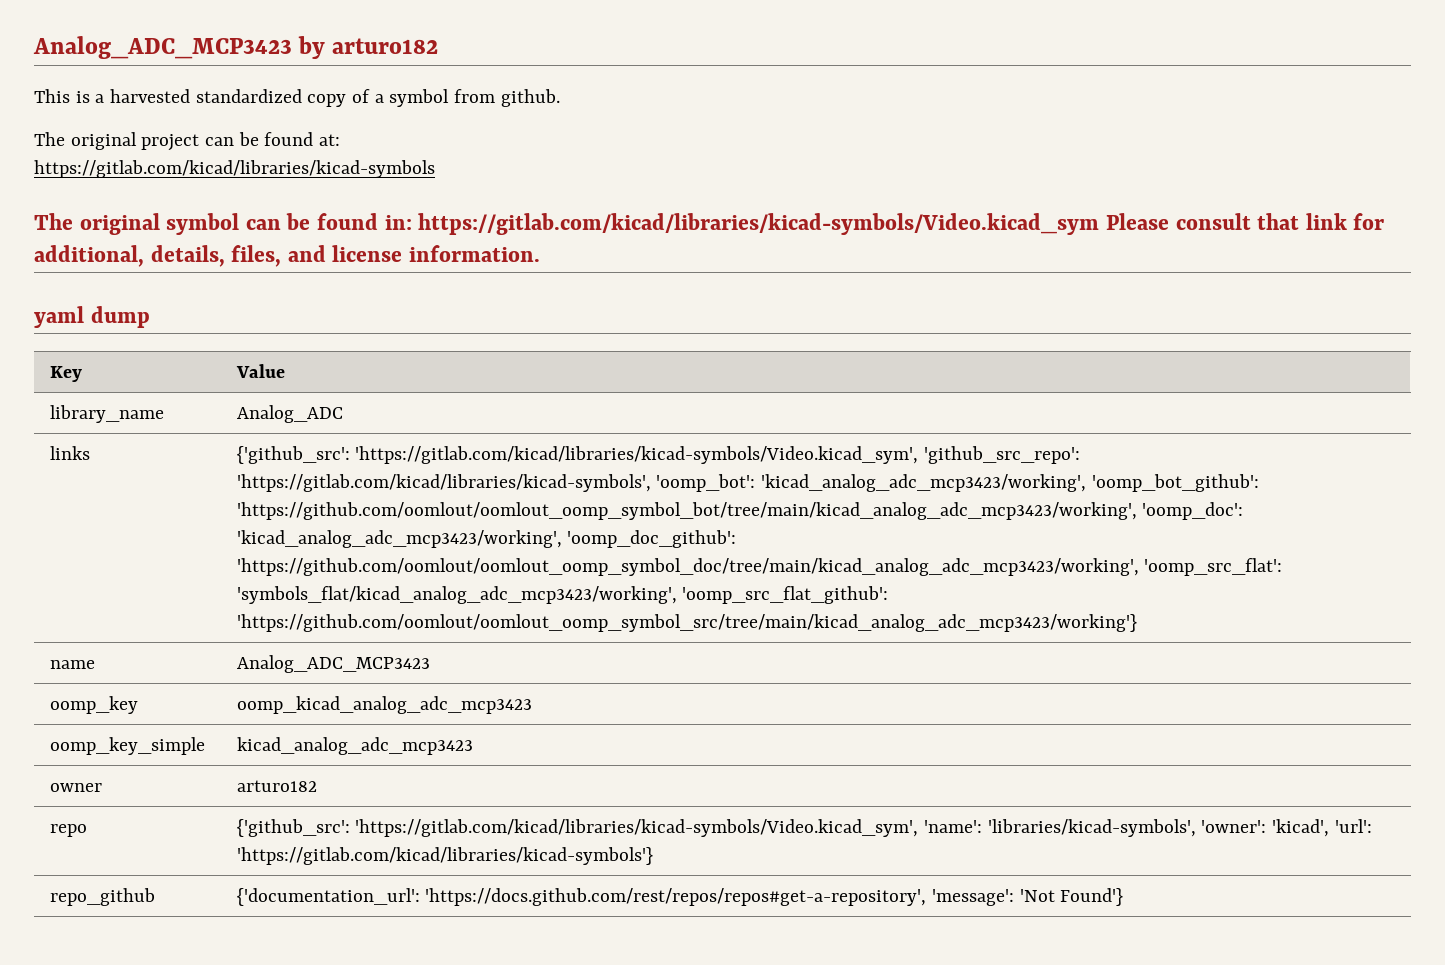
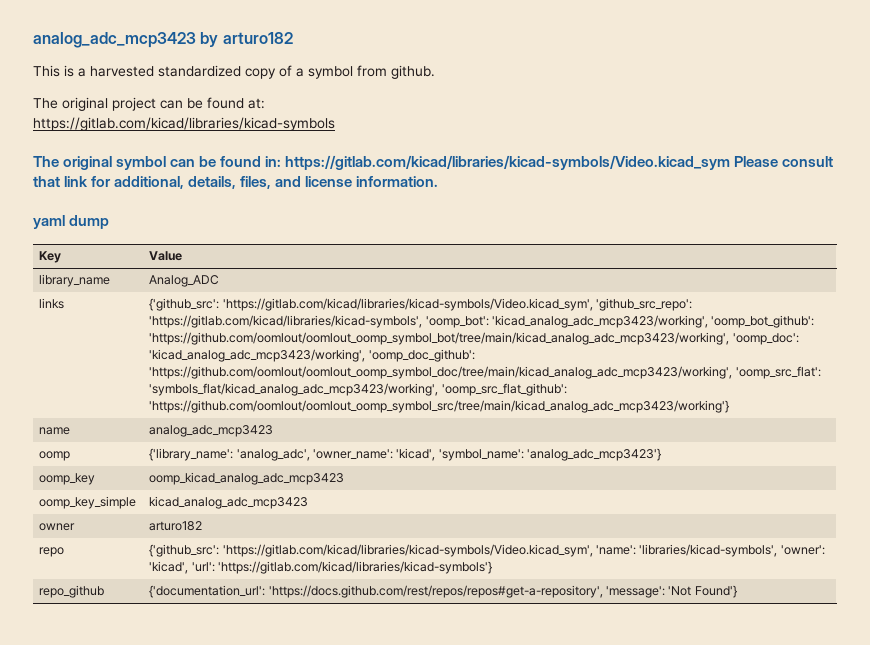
- Analog_ADC_MCP3423 by arturo182
+ analog_adc_mcp3423 by arturo182
- name | Analog_ADC_MCP3423
+ name | analog_adc_mcp3423
+ oomp | {'library_name': 'analog_adc', 'owner_name': 'kicad', 'symbol_name': 'analog_adc_mcp3423'}

